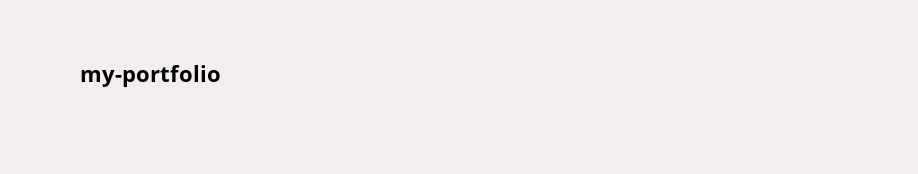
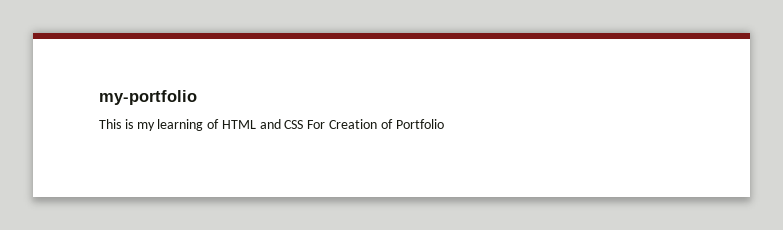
+ This is my learning of HTML and CSS For Creation of Portfolio

